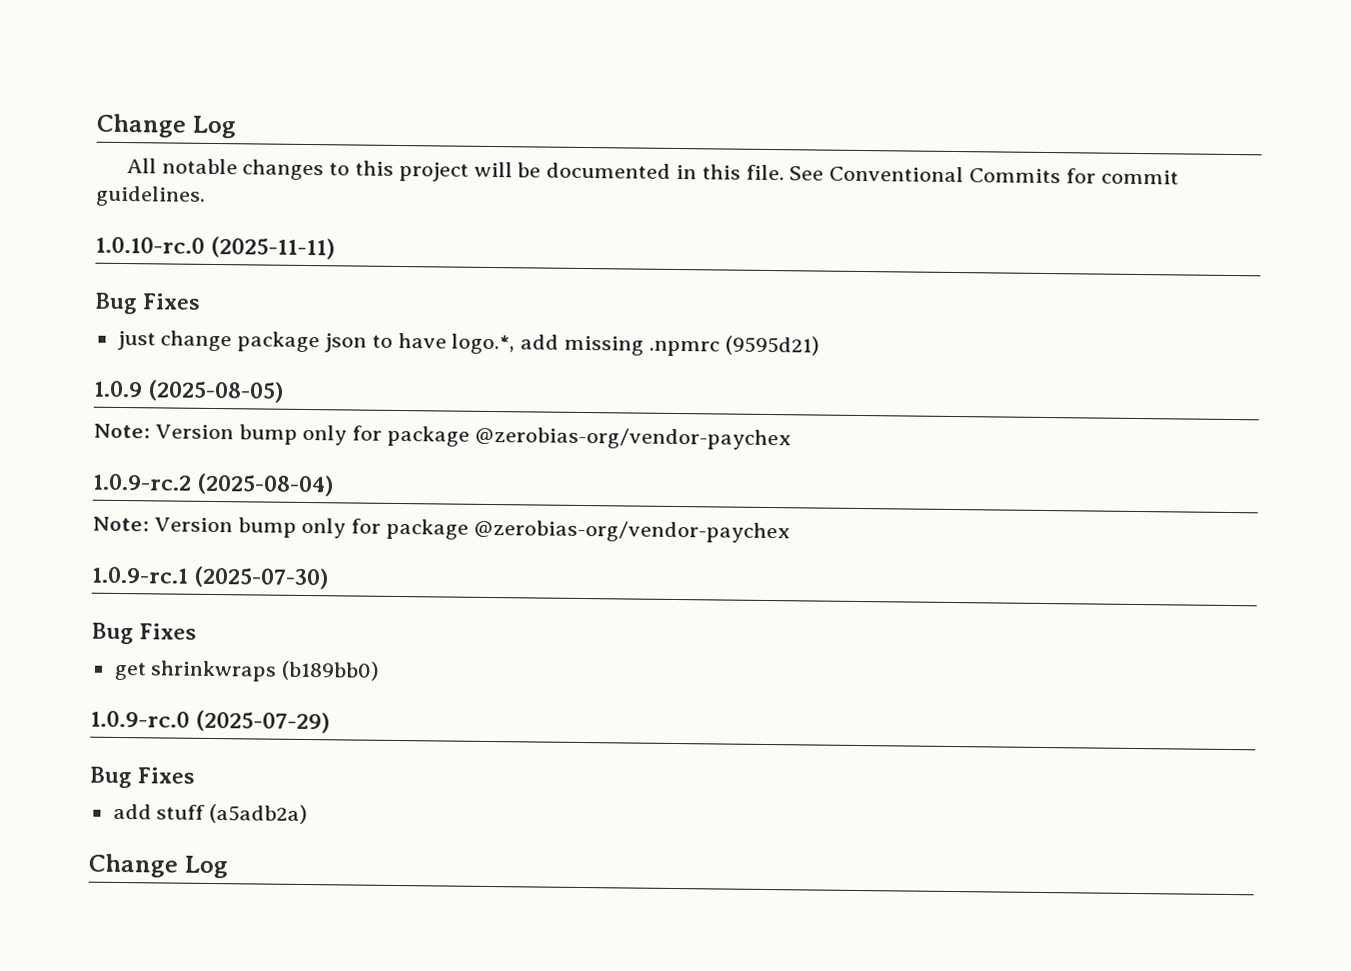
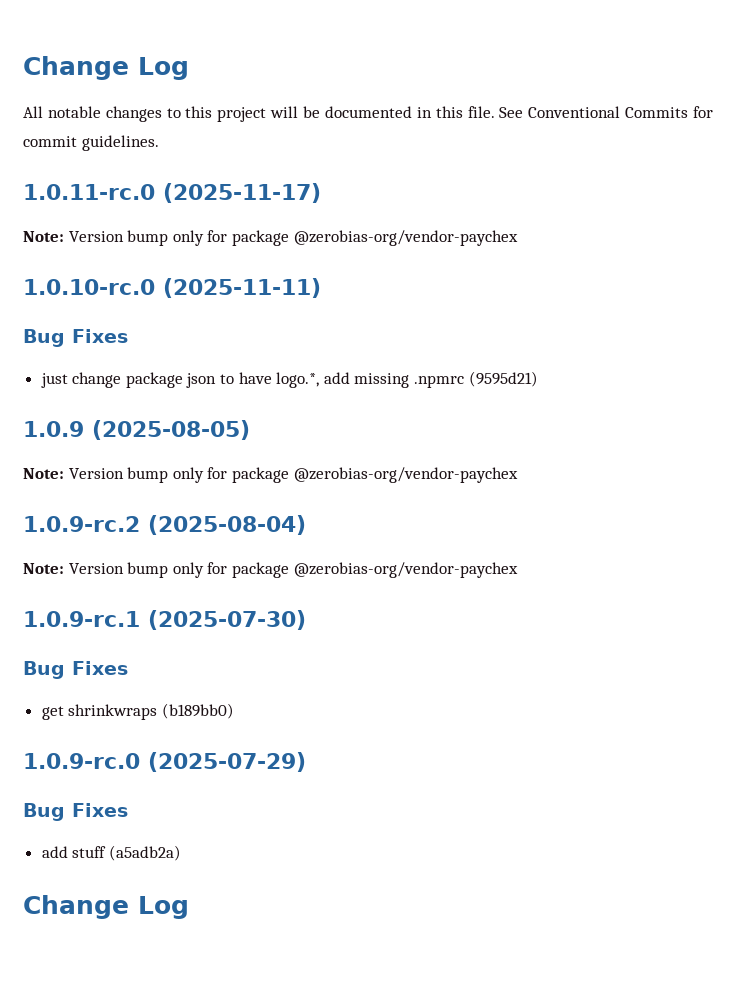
+ 1.0.11-rc.0 (2025-11-17)
+ Note: Version bump only for package @zerobias-org/vendor-paychex

